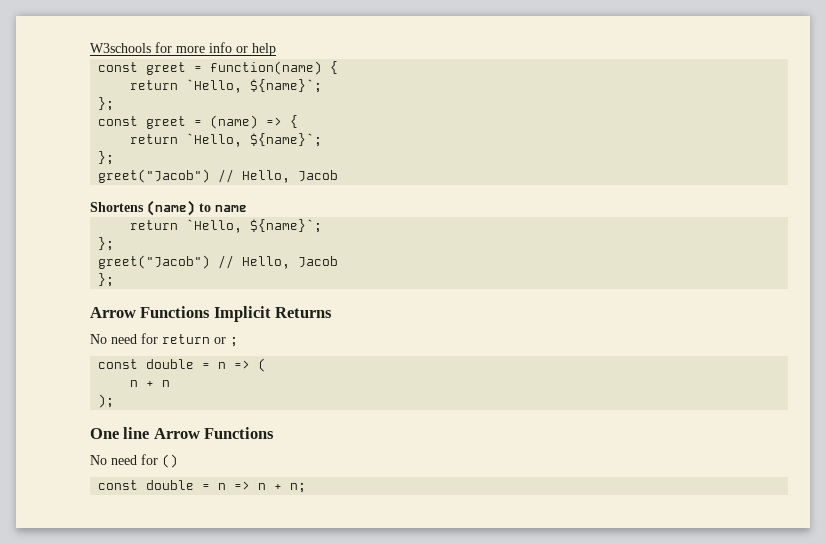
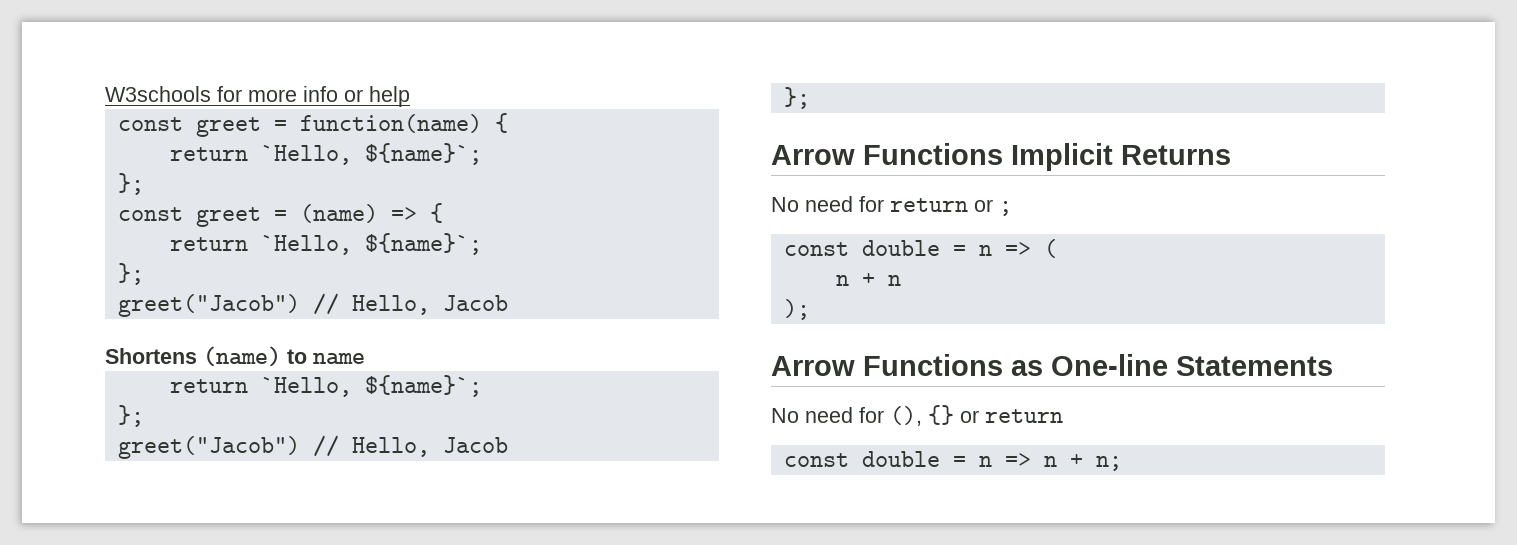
- One line Arrow Functions
- No need for ()
+ Arrow Functions as One-line Statements
+ No need for (), {} or return

